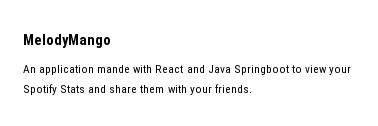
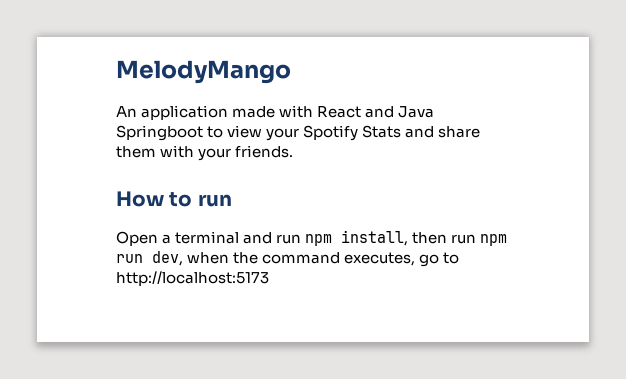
- An application mande with React and Java Springboot to view your Spotify Stats and share them with your friends.
+ An application made with React and Java Springboot to view your Spotify Stats and share them with your friends.
+ How to run
+ Open a terminal and run npm install, then run npm run dev, when the command executes, go to http://localhost:5173

